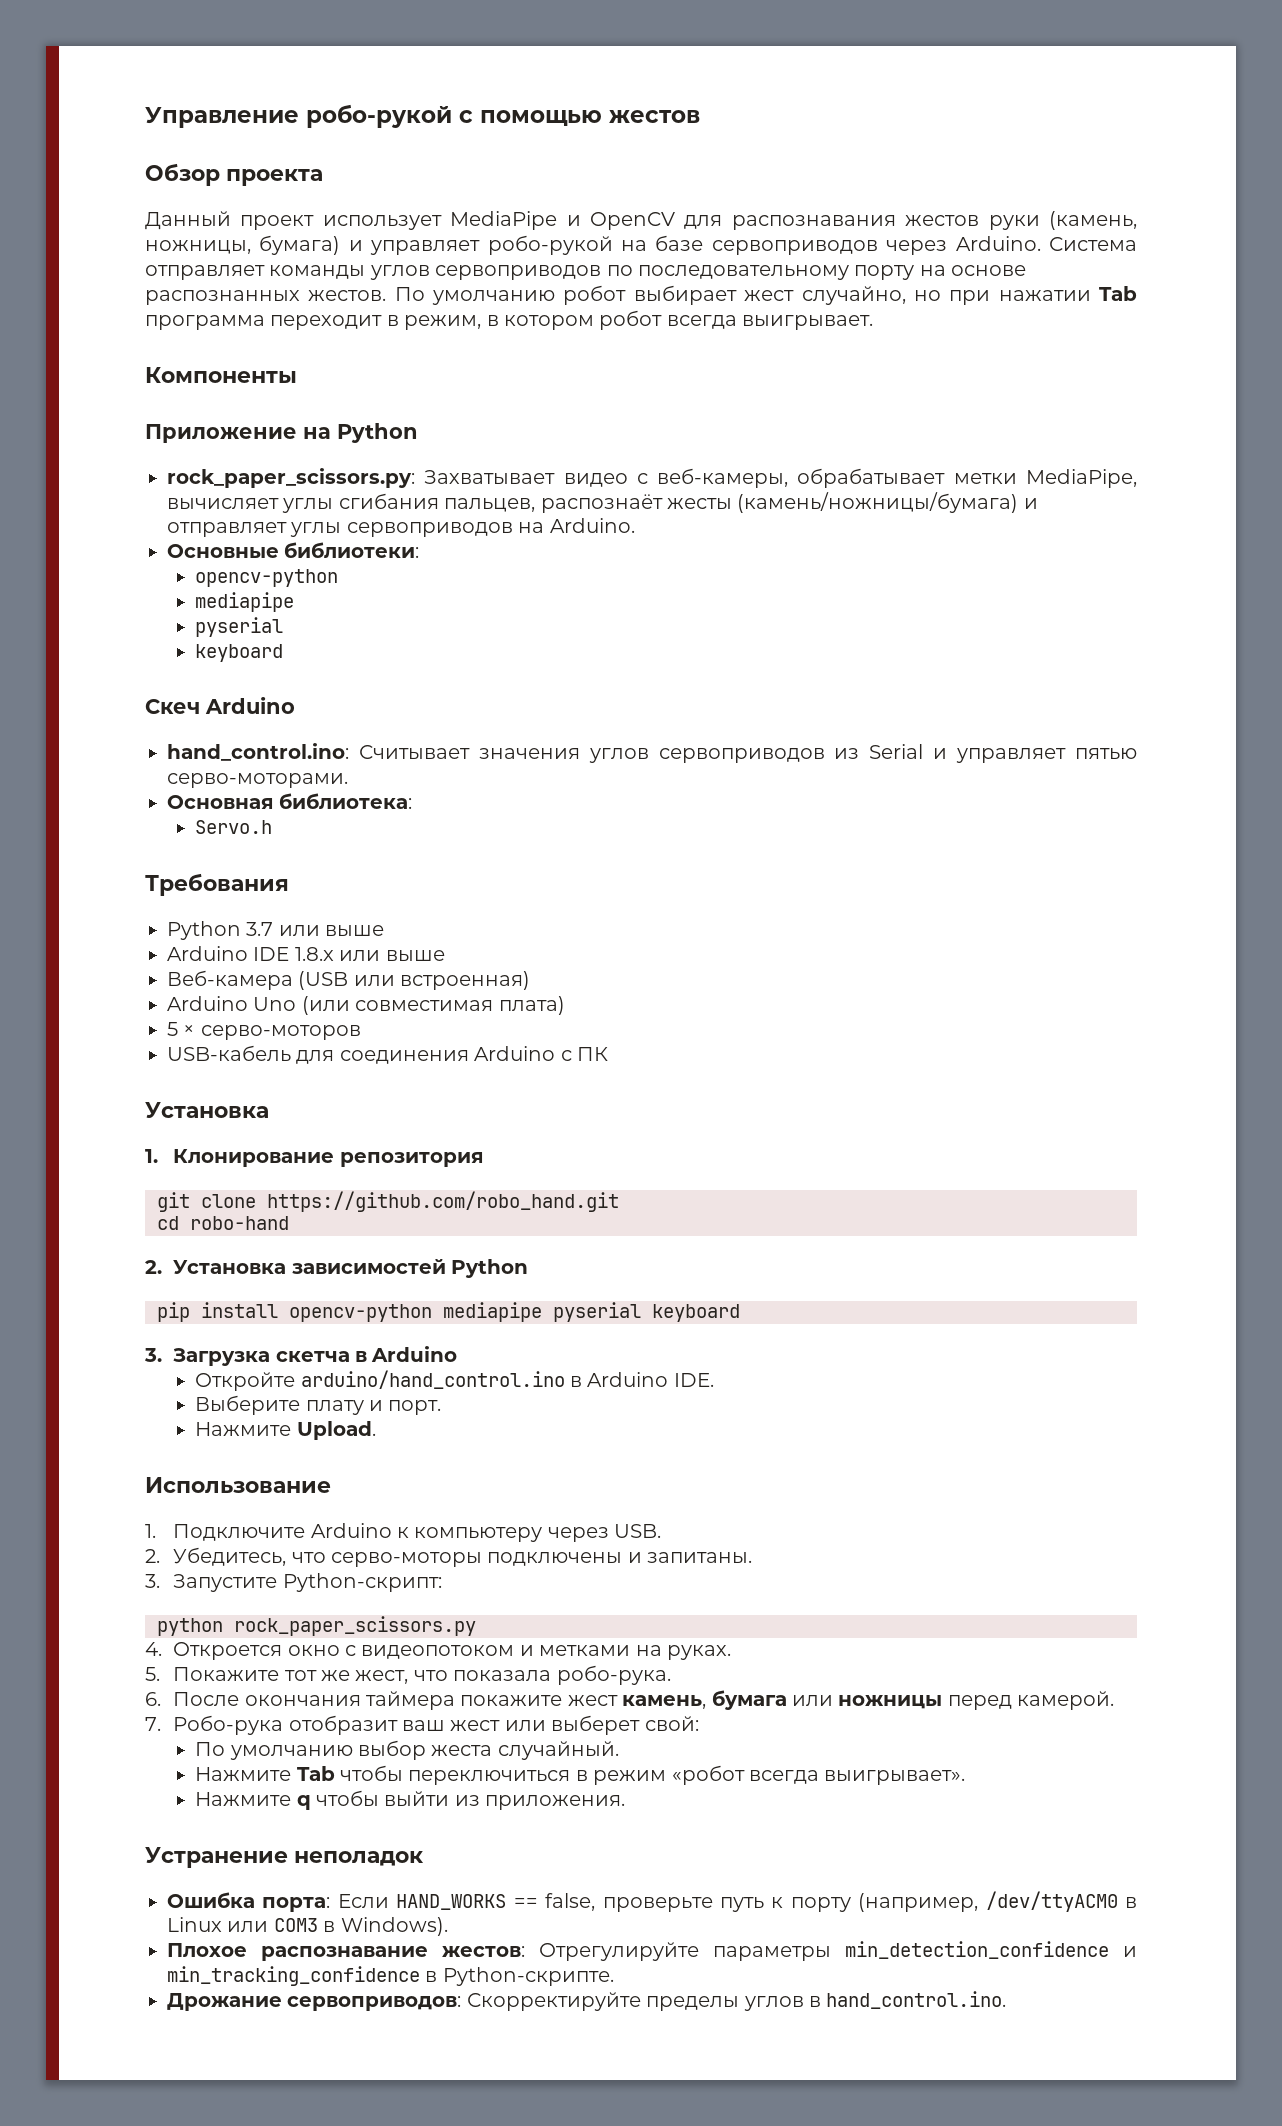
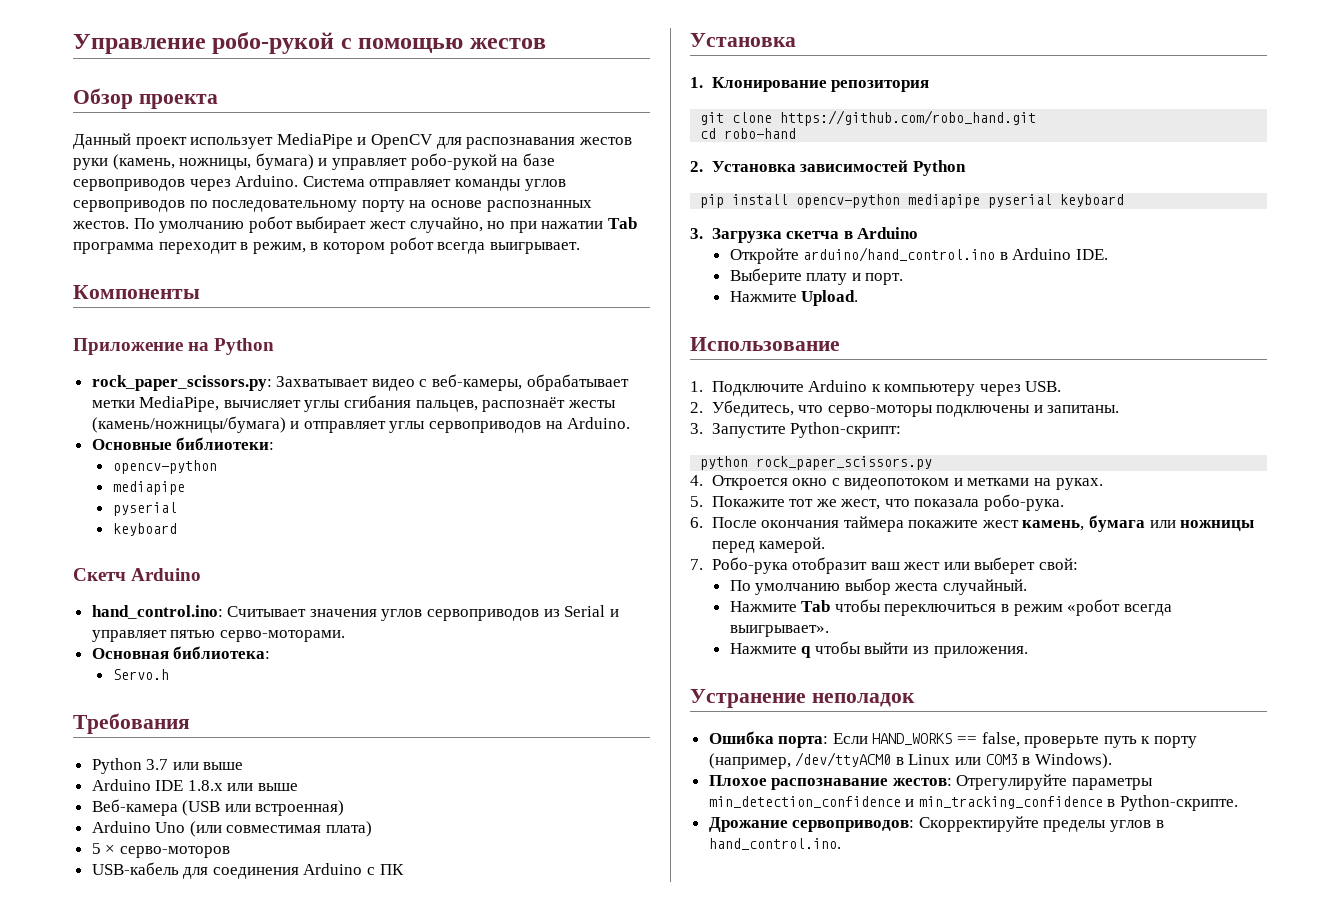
- Скеч Arduino
+ Скетч Arduino

